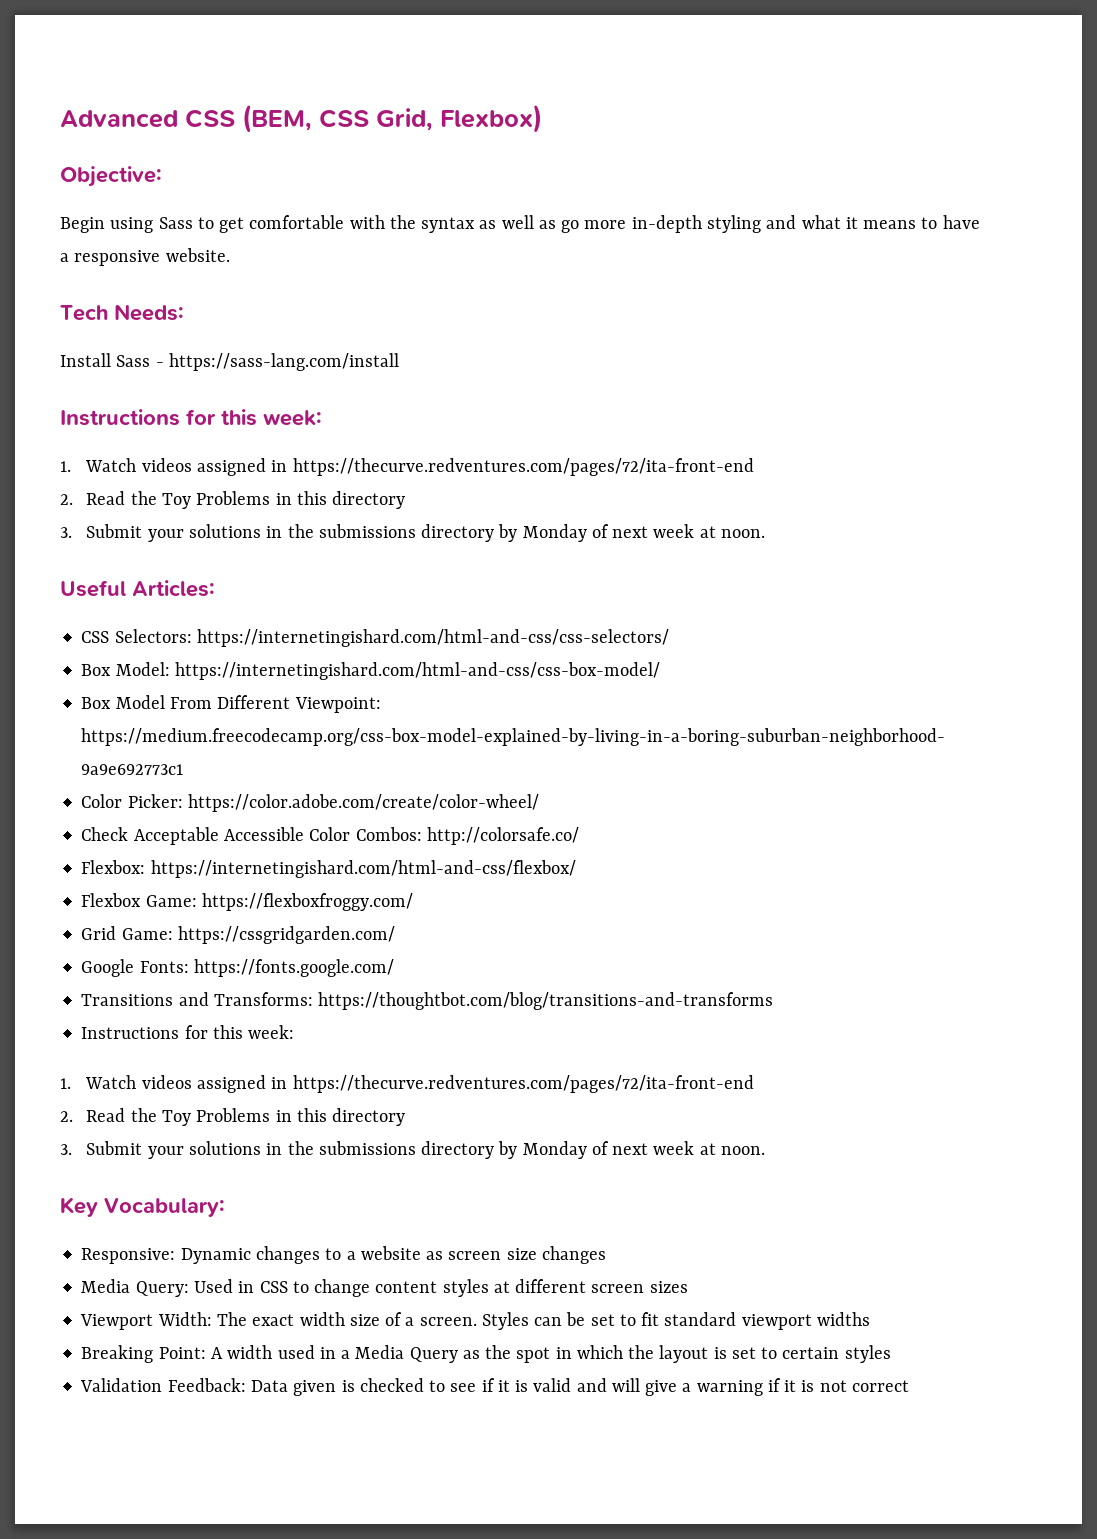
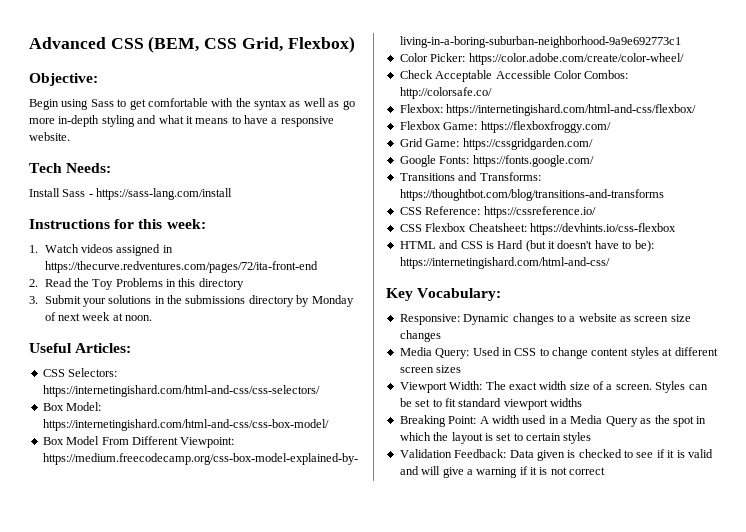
  Transitions and Transforms: https://thoughtbot.com/blog/transitions-and-transforms
- Instructions for this week:
- 1. Watch videos assigned in https://thecurve.redventures.com/pages/72/ita-front-end
- 2. Read the Toy Problems in this directory
- 3. Submit your solutions in the submissions directory by Monday of next week at noon.
+ CSS Reference: https://cssreference.io/
+ CSS Flexbox Cheatsheet: https://devhints.io/css-flexbox
+ HTML and CSS is Hard (but it doesn't have to be): https://internetingishard.com/html-and-css/

